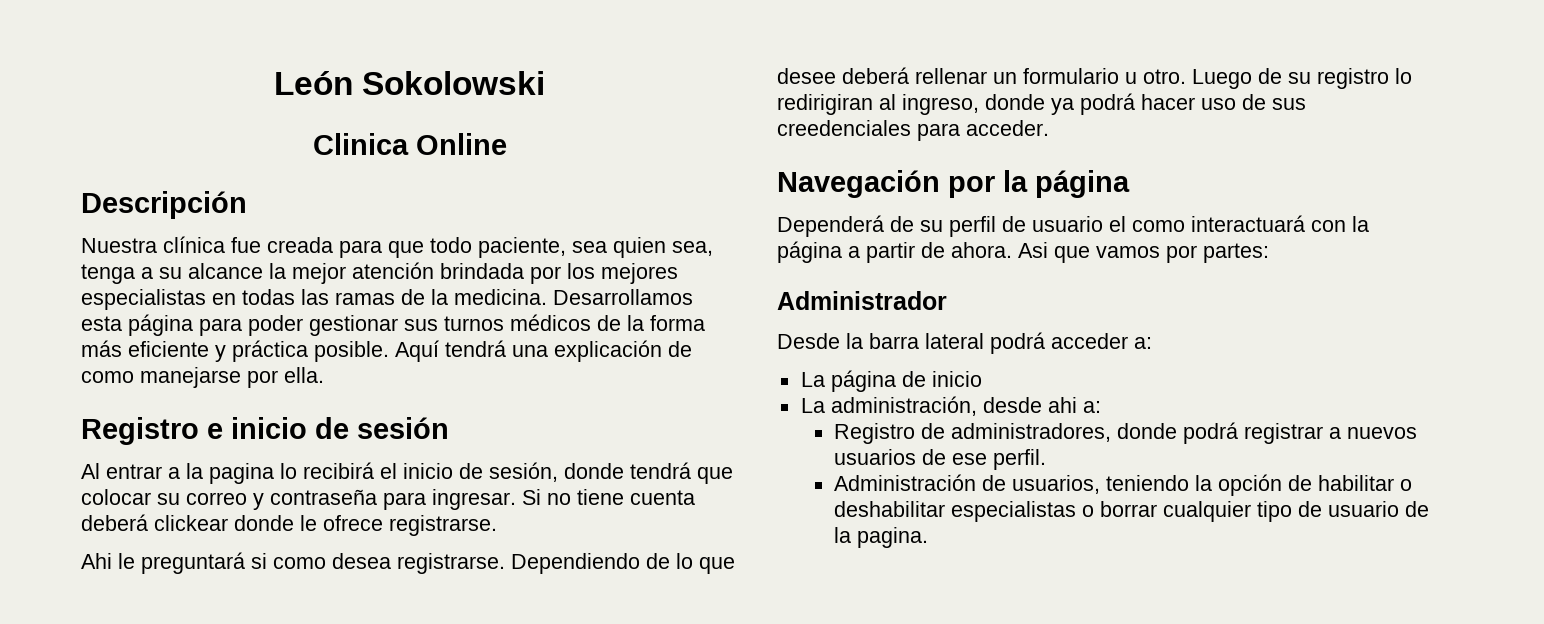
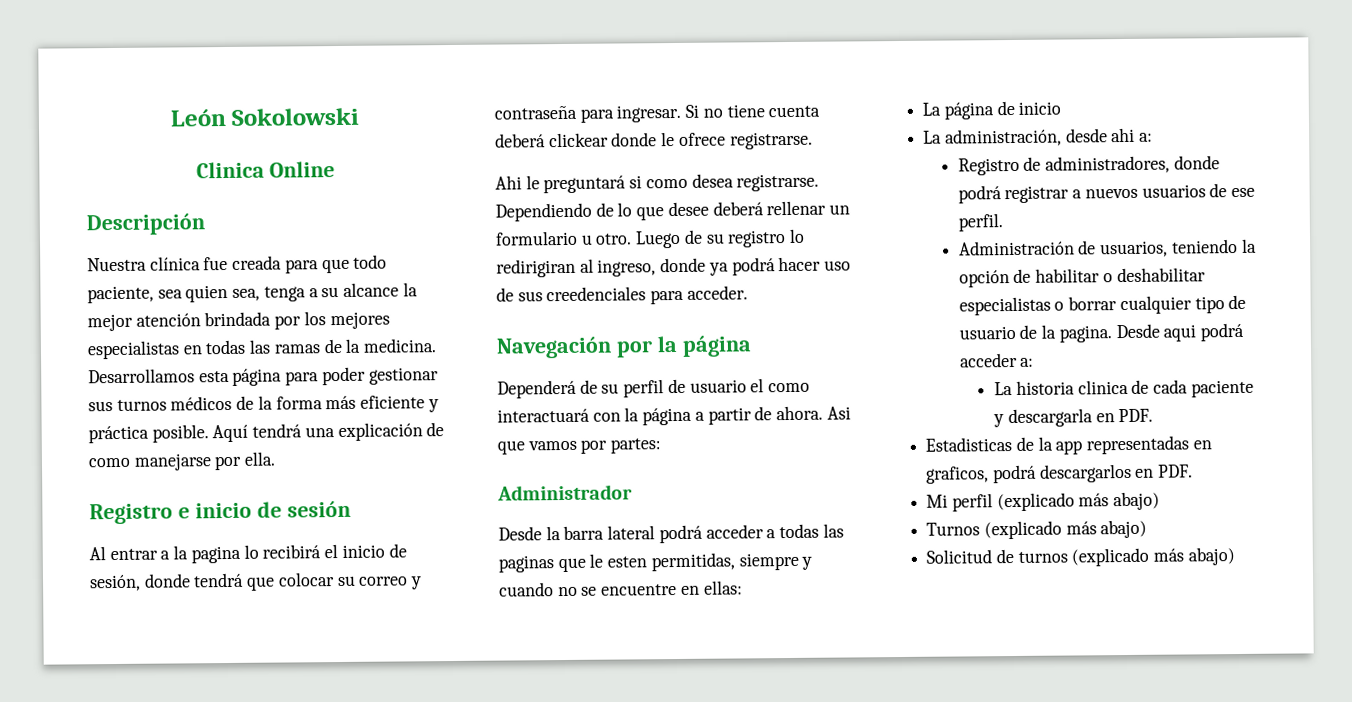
- Desde la barra lateral podrá acceder a:
+ Desde la barra lateral podrá acceder a todas las paginas que le esten permitidas, siempre y cuando no se encuentre en ellas:
+ Desde aqui podrá acceder a:
+ La historia clinica de cada paciente y descargarla en PDF.
+ Estadisticas de la app representadas en graficos, podrá descargarlos en PDF.
+ Mi perfil (explicado más abajo)
+ Turnos (explicado más abajo)
+ Solicitud de turnos (explicado más abajo)

